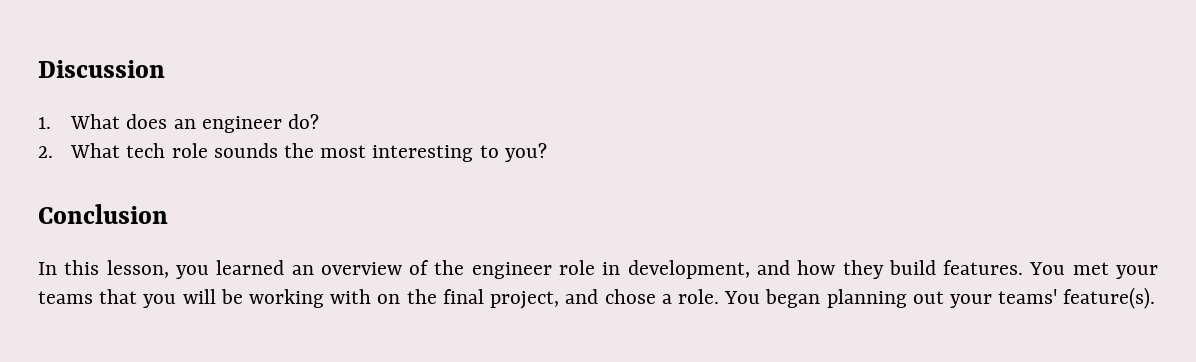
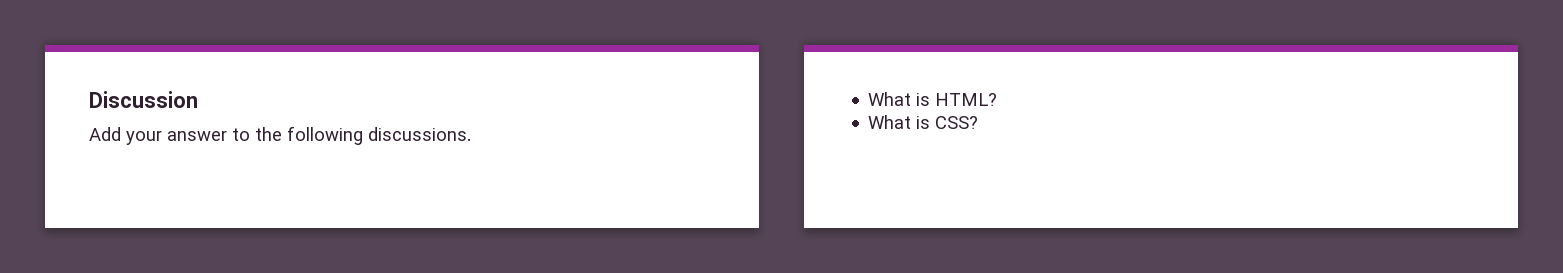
- 1. What does an engineer do?
- 2. What tech role sounds the most interesting to you?
- Conclusion
- In this lesson, you learned an overview of the engineer role in development, and how they build features. You met your teams that you will be working with on the final project, and chose a role. You began planning out your teams' feature(s).
+ Add your answer to the following discussions.
+ What is HTML?
+ What is CSS?

